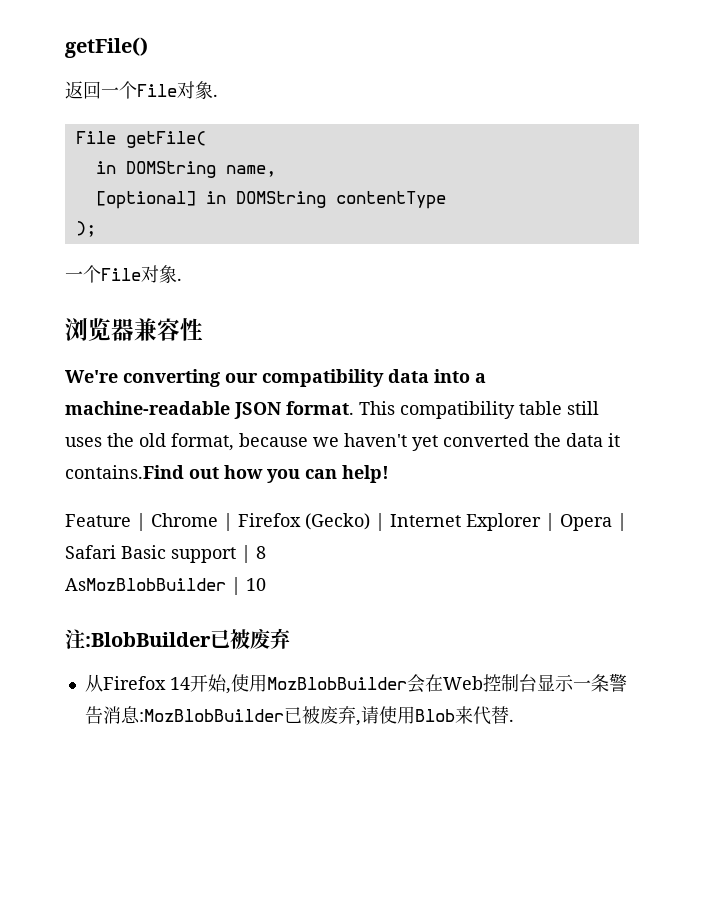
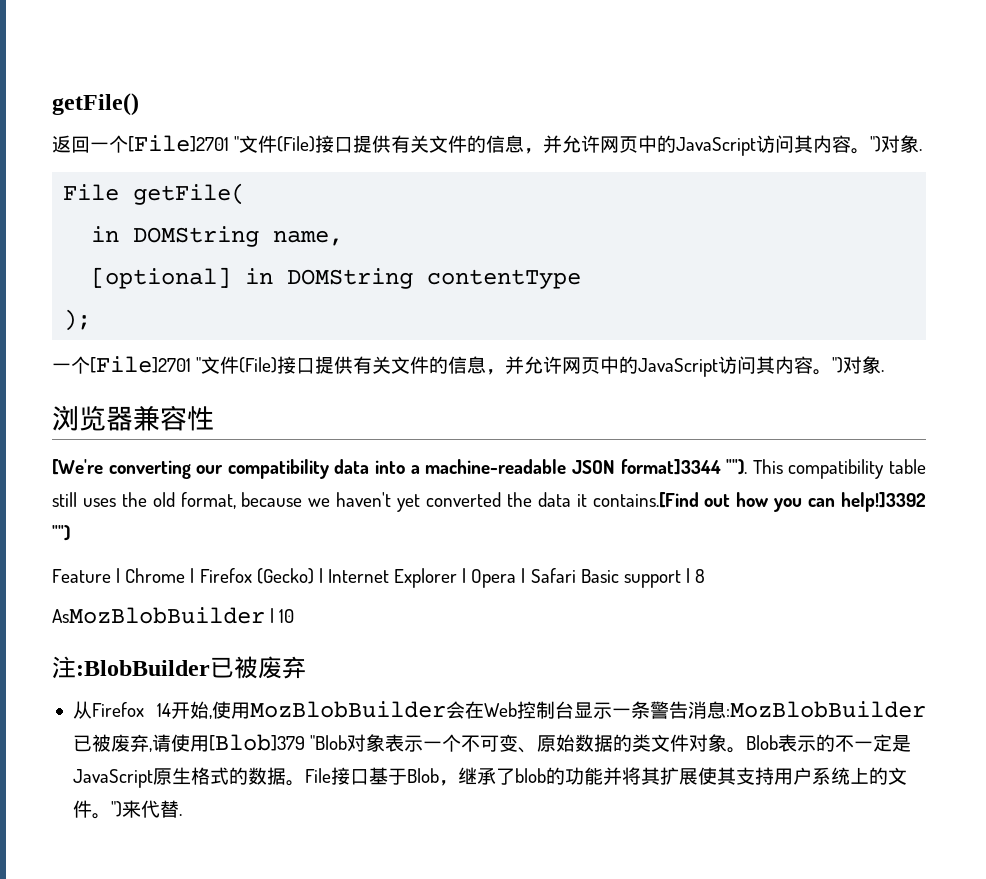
- 返回一个File对象.
+ 返回一个[File]2701 "文件(File)接口提供有关文件的信息，并允许网页中的JavaScript访问其内容。")对象.
  );
- 一个File对象.
+ 一个[File]2701 "文件(File)接口提供有关文件的信息，并允许网页中的JavaScript访问其内容。")对象.
- We're converting our compatibility data into a machine-readable JSON format.
+ [We're converting our compatibility data into a machine-readable JSON format]3344 "").
- This compatibility table still uses the old format, because we haven't yet converted the data it contains.Find out how you can help!
+ This compatibility table still uses the old format, because we haven't yet converted the data it contains.[Find out how you can help!]3392 "")
- 从Firefox 14开始,使用MozBlobBuilder会在Web控制台显示一条警告消息:MozBlobBuilder已被废弃,请使用Blob来代替.
+ 从Firefox 14开始,使用MozBlobBuilder会在Web控制台显示一条警告消息:MozBlobBuilder已被废弃,请使用[Blob]379 "Blob对象表示一个不可变、原始数据的类文件对象。Blob表示的不一定是JavaScript原生格式的数据。File接口基于Blob，继承了blob的功能并将其扩展使其支持用户系统上的文件。")来代替.

